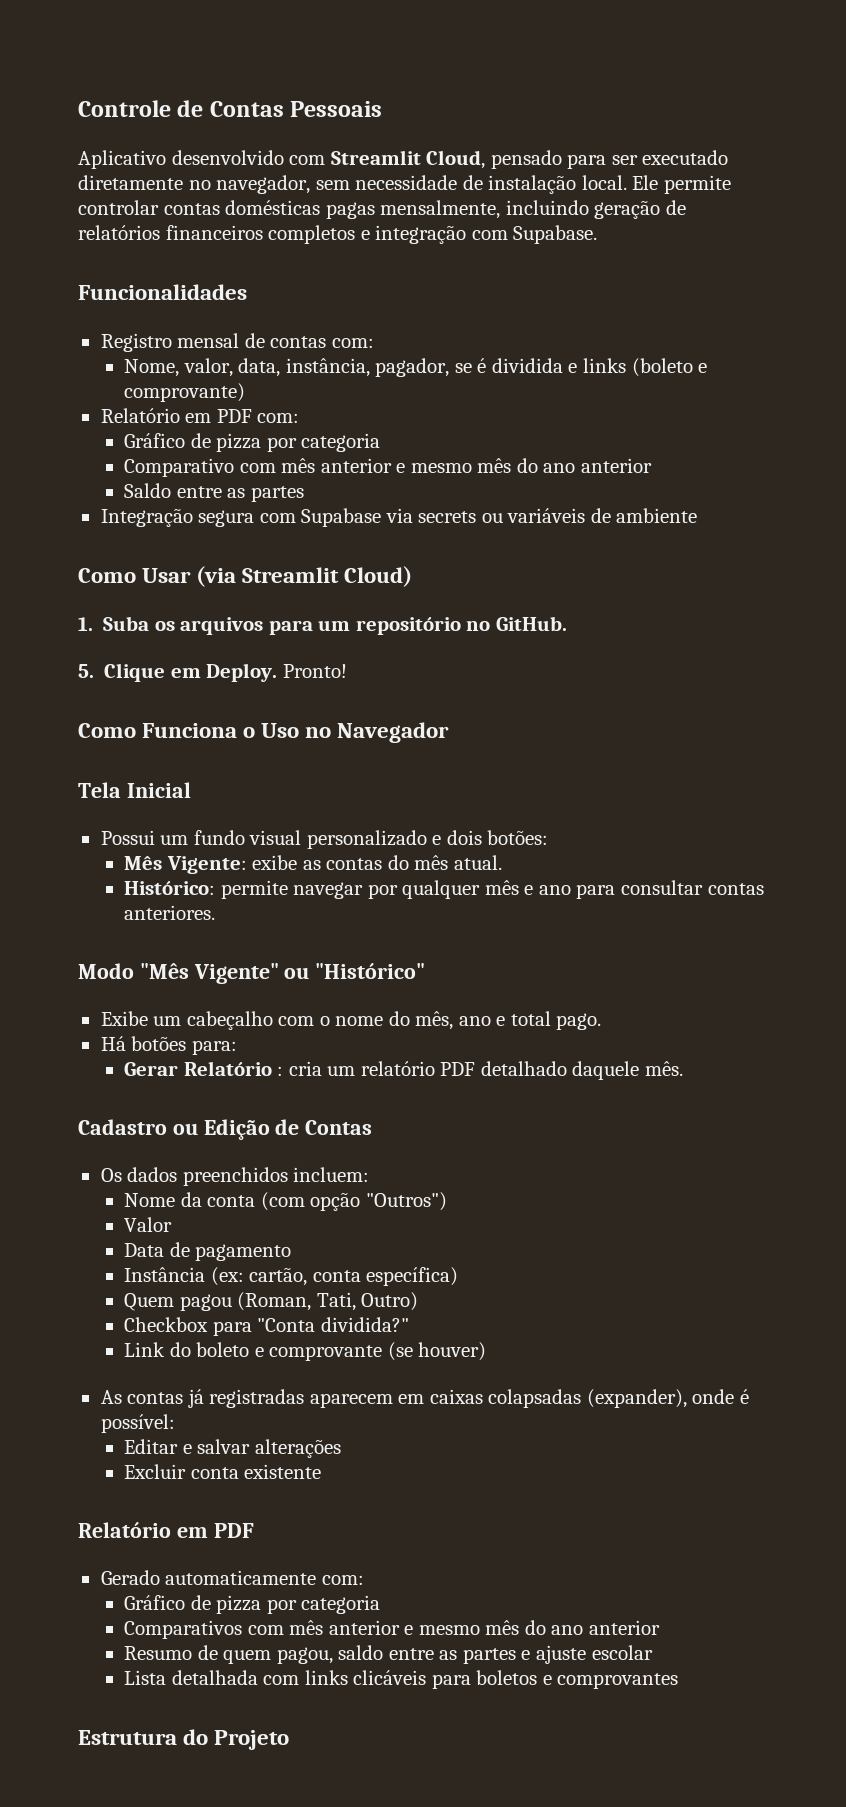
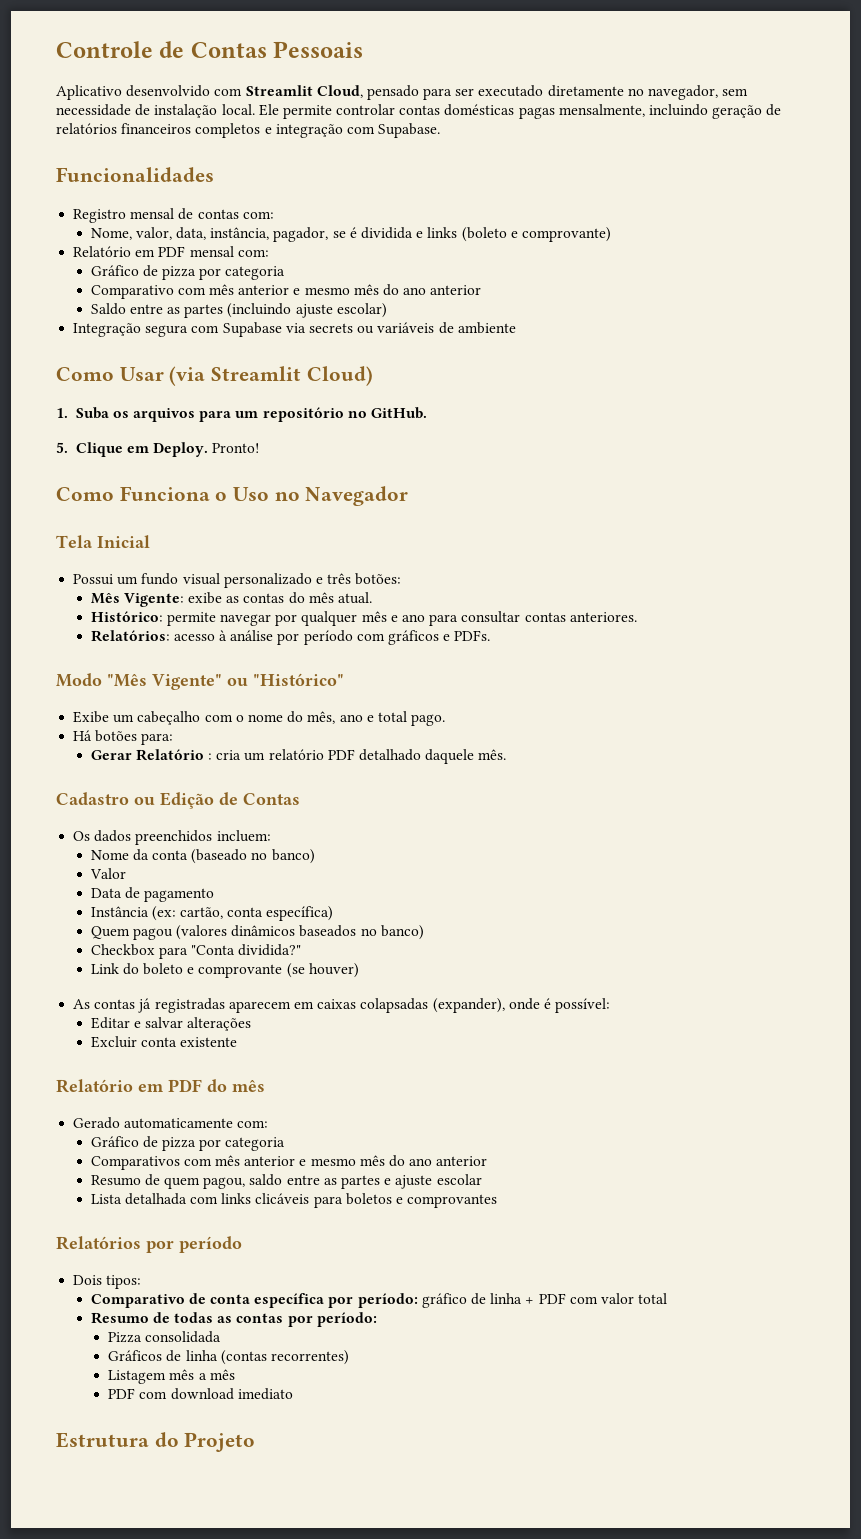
- Relatório em PDF com:
+ Relatório em PDF mensal com:
- Saldo entre as partes
+ Saldo entre as partes (incluindo ajuste escolar)
- Possui um fundo visual personalizado e dois botões:
+ Possui um fundo visual personalizado e três botões:
+ Relatórios: acesso à análise por período com gráficos e PDFs.
- Nome da conta (com opção "Outros")
+ Nome da conta (baseado no banco)
- Quem pagou (Roman, Tati, Outro)
+ Quem pagou (valores dinâmicos baseados no banco)
  Excluir conta existente
- Relatório em PDF
+ Relatório em PDF do mês
+ Relatórios por período
+ Dois tipos:
+ Comparativo de conta específica por período: gráfico de linha + PDF com valor total
+ Resumo de todas as contas por período:
+ Pizza consolidada
+ Gráficos de linha (contas recorrentes)
+ Listagem mês a mês
+ PDF com download imediato

